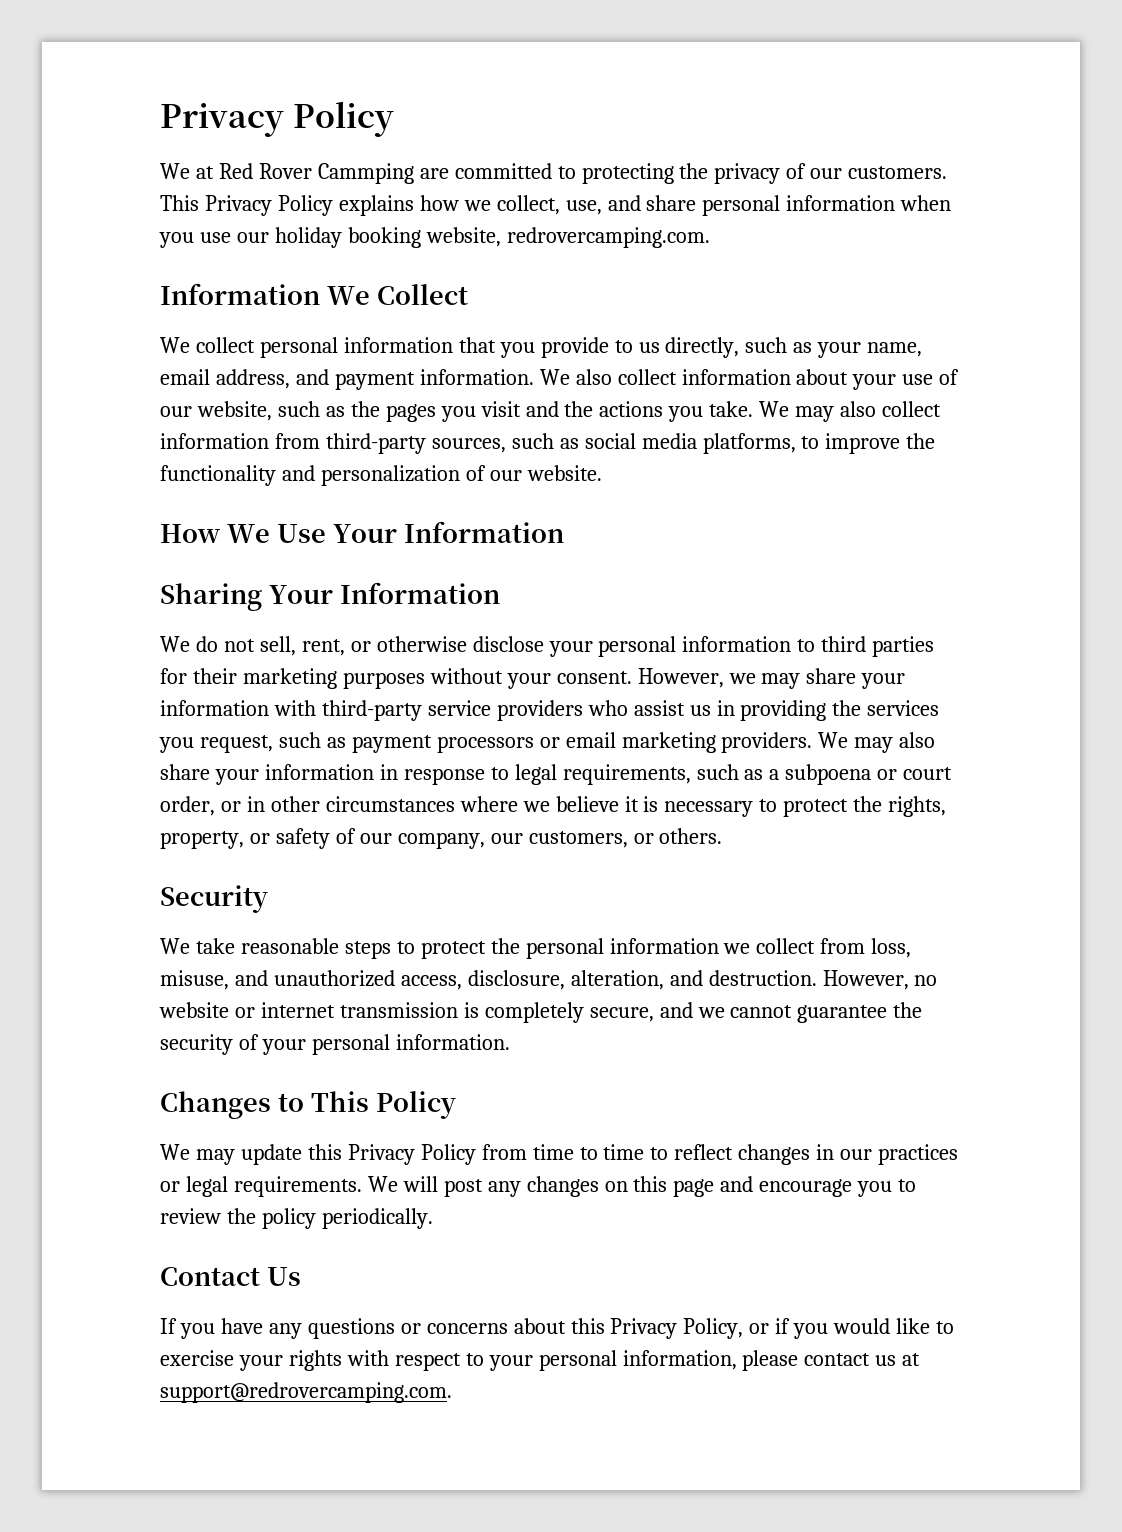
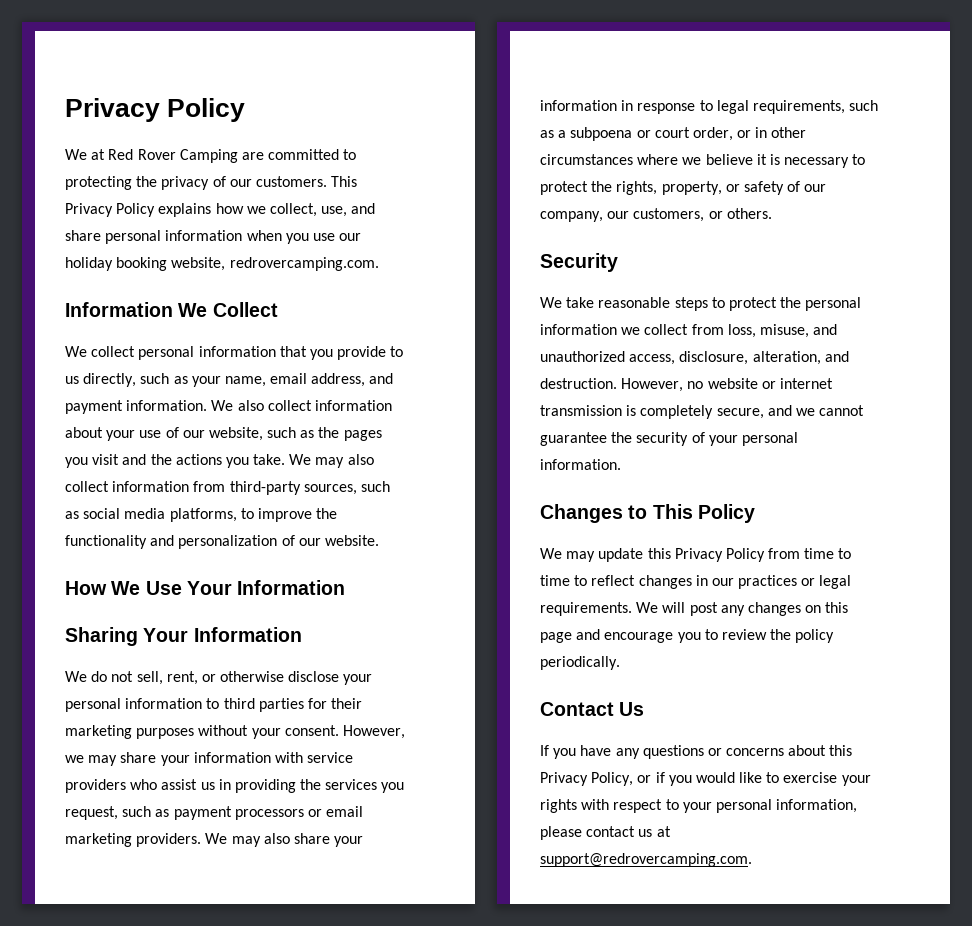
- We at Red Rover Cammping are committed to protecting the privacy of our customers.
+ We at Red Rover Camping are committed to protecting the privacy of our customers.
- However, we may share your information with third-party service providers who assist us in providing the services you request, such as payment processors or email marketing providers.
+ However, we may share your information with service providers who assist us in providing the services you request, such as payment processors or email marketing providers.

